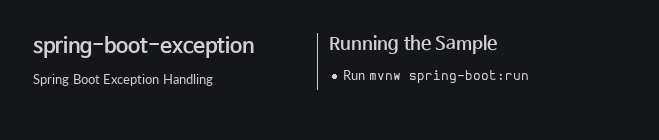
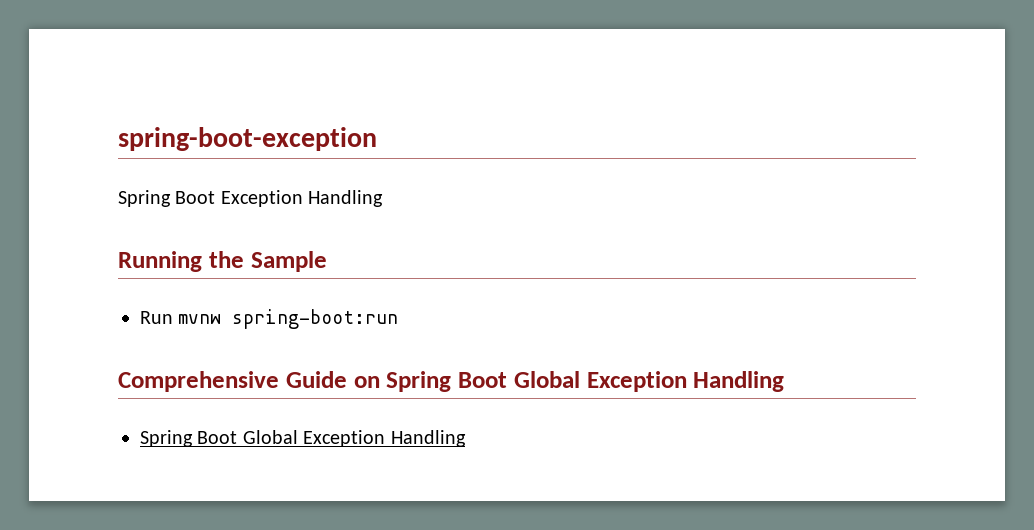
+ Comprehensive Guide on Spring Boot Global Exception Handling
+ Spring Boot Global Exception Handling

